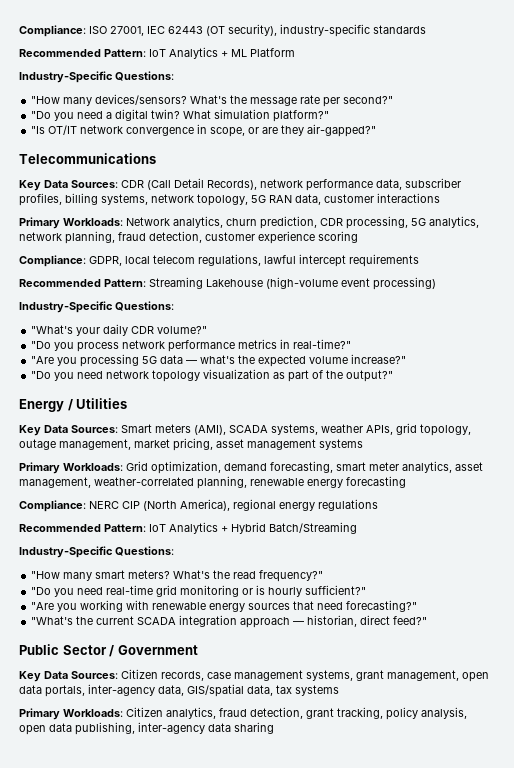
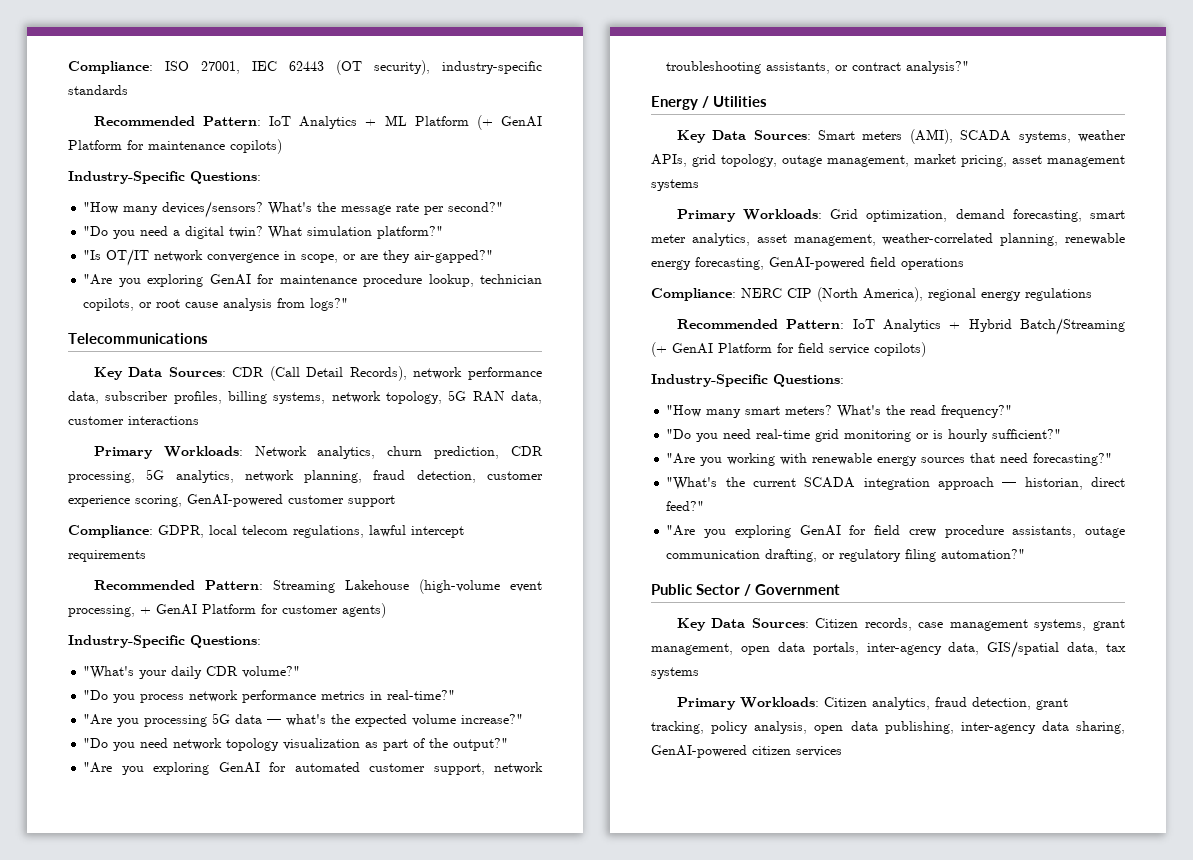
- Recommended Pattern: IoT Analytics + ML Platform
+ Recommended Pattern: IoT Analytics + ML Platform (+ GenAI Platform for maintenance copilots)
+ "Are you exploring GenAI for maintenance procedure lookup, technician copilots, or root cause analysis from logs?"
- Primary Workloads: Network analytics, churn prediction, CDR processing, 5G analytics, network planning, fraud detection, customer experience scoring
+ Primary Workloads: Network analytics, churn prediction, CDR processing, 5G analytics, network planning, fraud detection, customer experience scoring, GenAI-powered customer support
- Recommended Pattern: Streaming Lakehouse (high-volume event processing)
+ Recommended Pattern: Streaming Lakehouse (high-volume event processing, + GenAI Platform for customer agents)
+ "Are you exploring GenAI for automated customer support, network troubleshooting assistants, or contract analysis?"
- Primary Workloads: Grid optimization, demand forecasting, smart meter analytics, asset management, weather-correlated planning, renewable energy forecasting
+ Primary Workloads: Grid optimization, demand forecasting, smart meter analytics, asset management, weather-correlated planning, renewable energy forecasting, GenAI-powered field operations
- Recommended Pattern: IoT Analytics + Hybrid Batch/Streaming
+ Recommended Pattern: IoT Analytics + Hybrid Batch/Streaming (+ GenAI Platform for field service copilots)
+ "Are you exploring GenAI for field crew procedure assistants, outage communication drafting, or regulatory filing automation?"
- Primary Workloads: Citizen analytics, fraud detection, grant tracking, policy analysis, open data publishing, inter-agency data sharing
+ Primary Workloads: Citizen analytics, fraud detection, grant tracking, policy analysis, open data publishing, inter-agency data sharing, GenAI-powered citizen services

